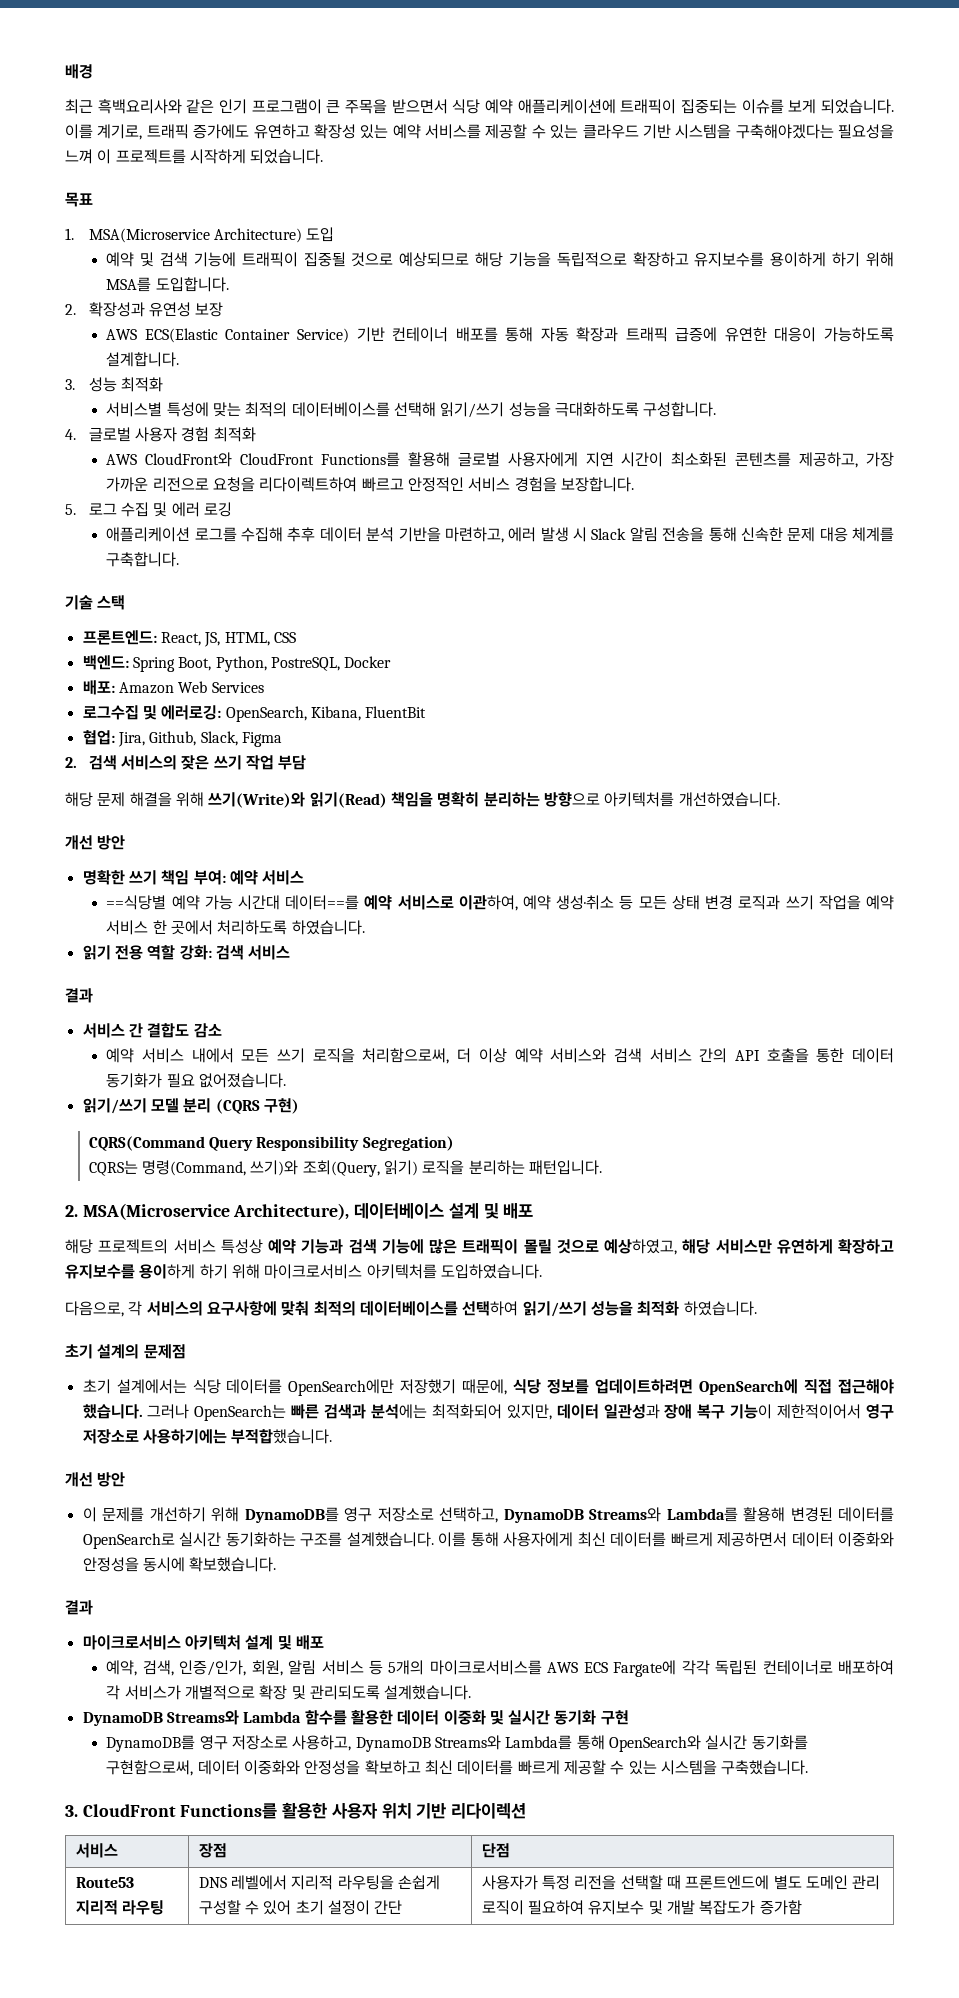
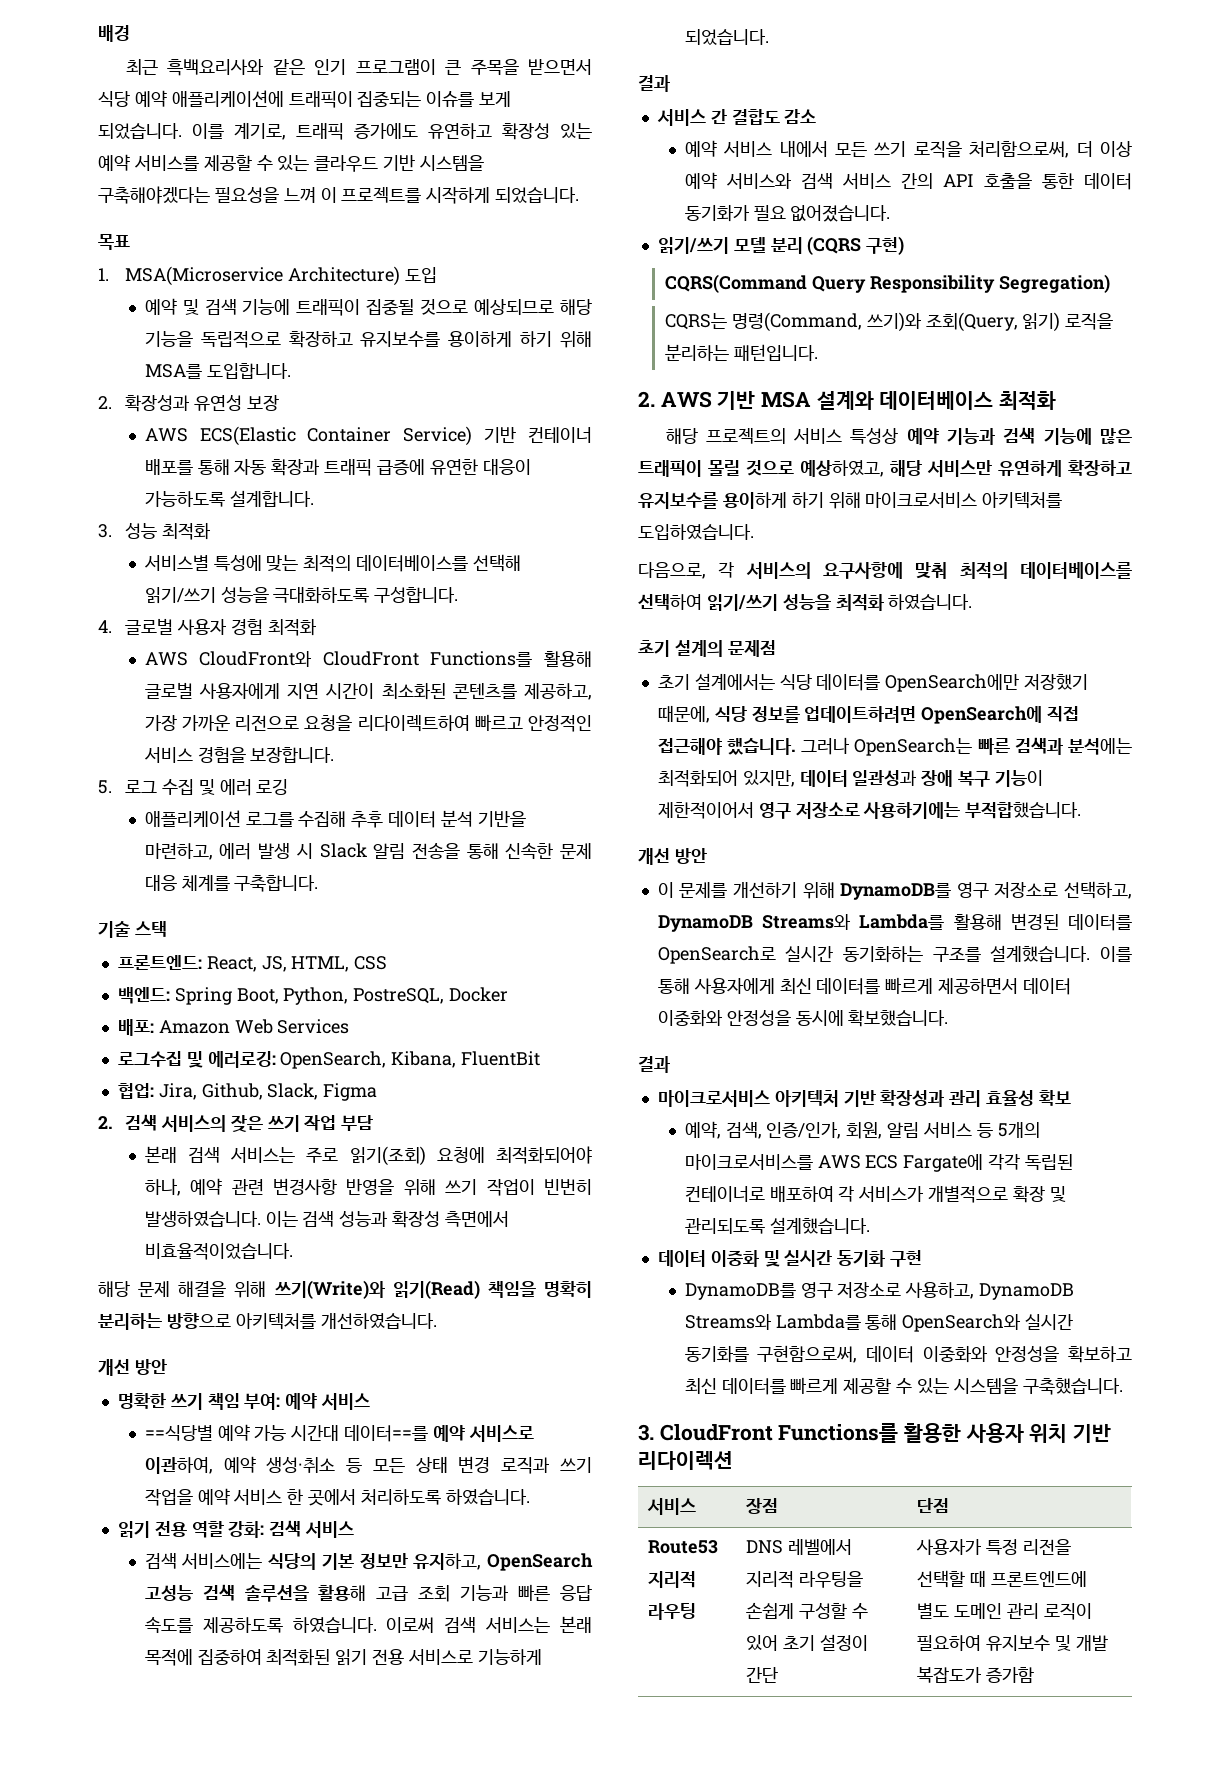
+ 본래 검색 서비스는 주로 읽기(조회) 요청에 최적화되어야 하나, 예약 관련 변경사항 반영을 위해 쓰기 작업이 빈번히 발생하였습니다. 이는 검색 성능과 확장성 측면에서 비효율적이었습니다.
+ 검색 서비스에는 식당의 기본 정보만 유지하고, OpenSearch 고성능 검색 솔루션을 활용해 고급 조회 기능과 빠른 응답 속도를 제공하도록 하였습니다. 이로써 검색 서비스는 본래 목적에 집중하여 최적화된 읽기 전용 서비스로 기능하게 되었습니다.
- 2. MSA(Microservice Architecture), 데이터베이스 설계 및 배포
+ 2. AWS 기반 MSA 설계와 데이터베이스 최적화
- 마이크로서비스 아키텍처 설계 및 배포
+ 마이크로서비스 아키텍처 기반 확장성과 관리 효율성 확보
- DynamoDB Streams와 Lambda 함수를 활용한 데이터 이중화 및 실시간 동기화 구현
+ 데이터 이중화 및 실시간 동기화 구현

